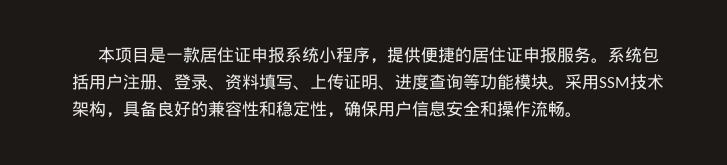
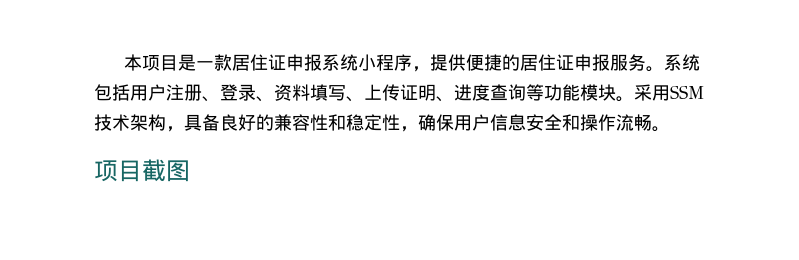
+ 项目截图

